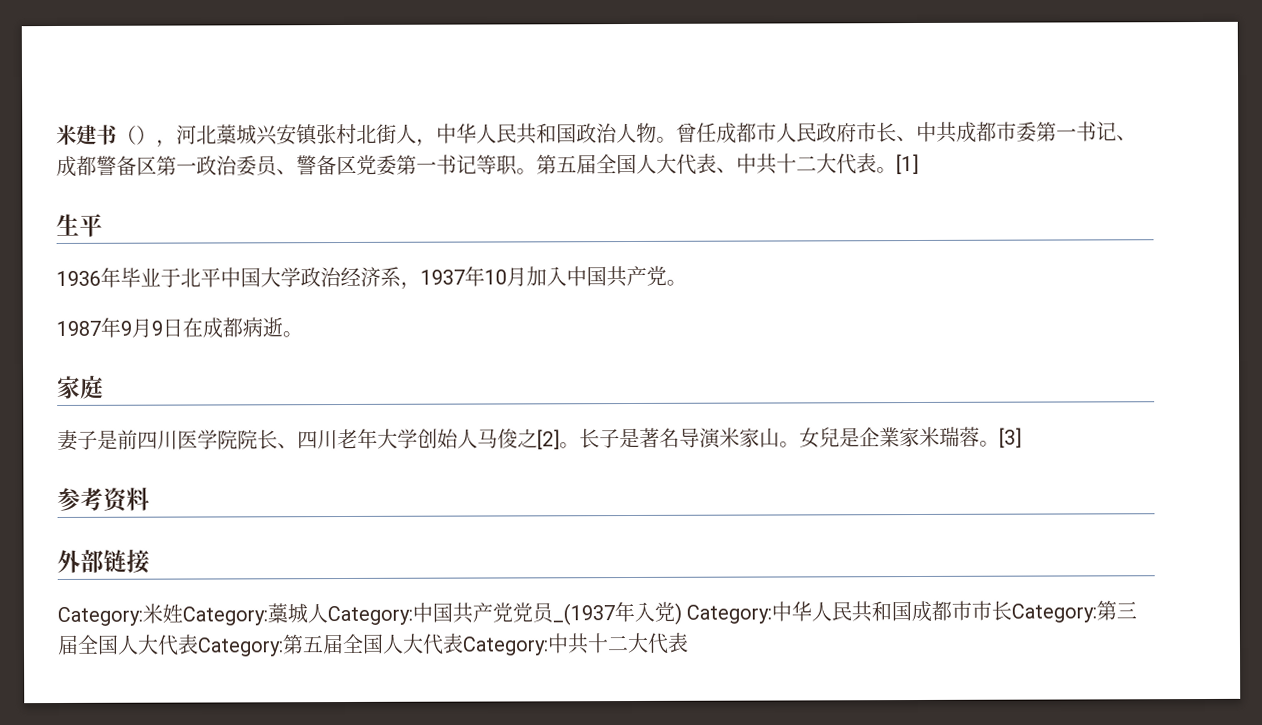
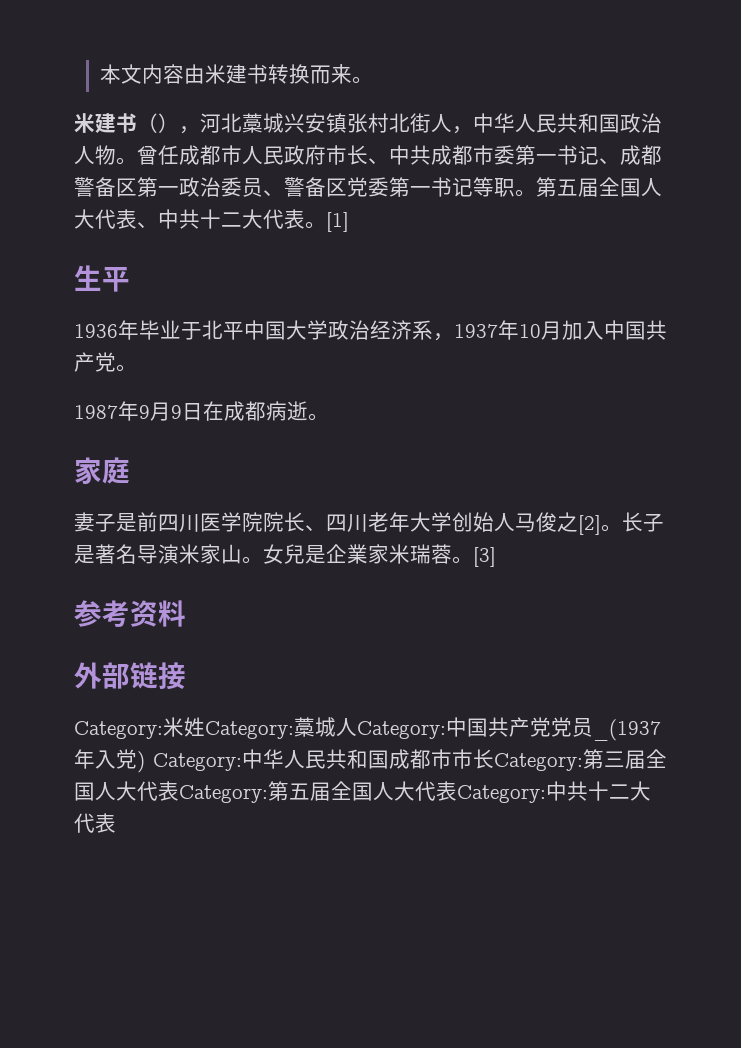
+ 本文内容由米建书转换而来。

